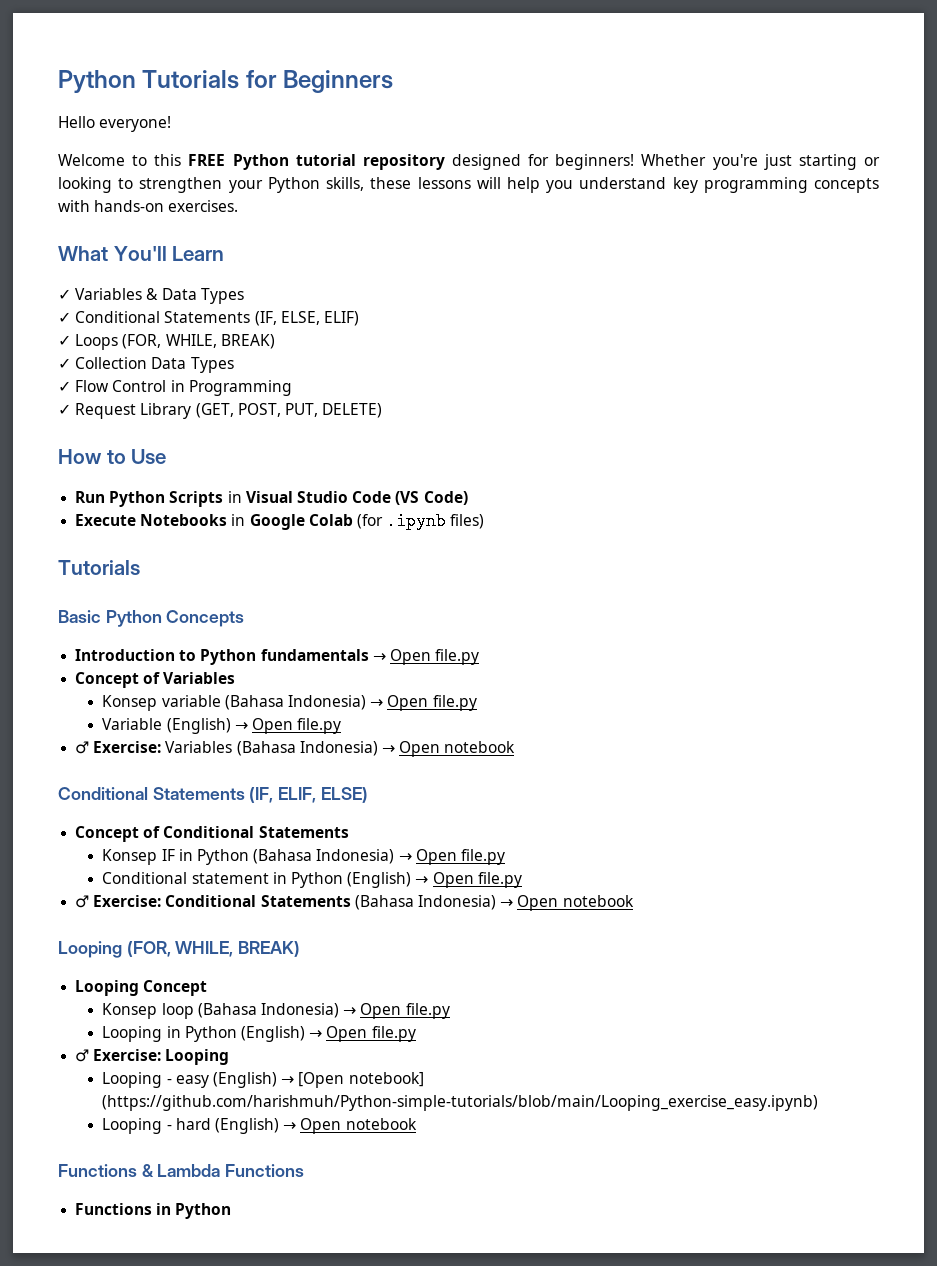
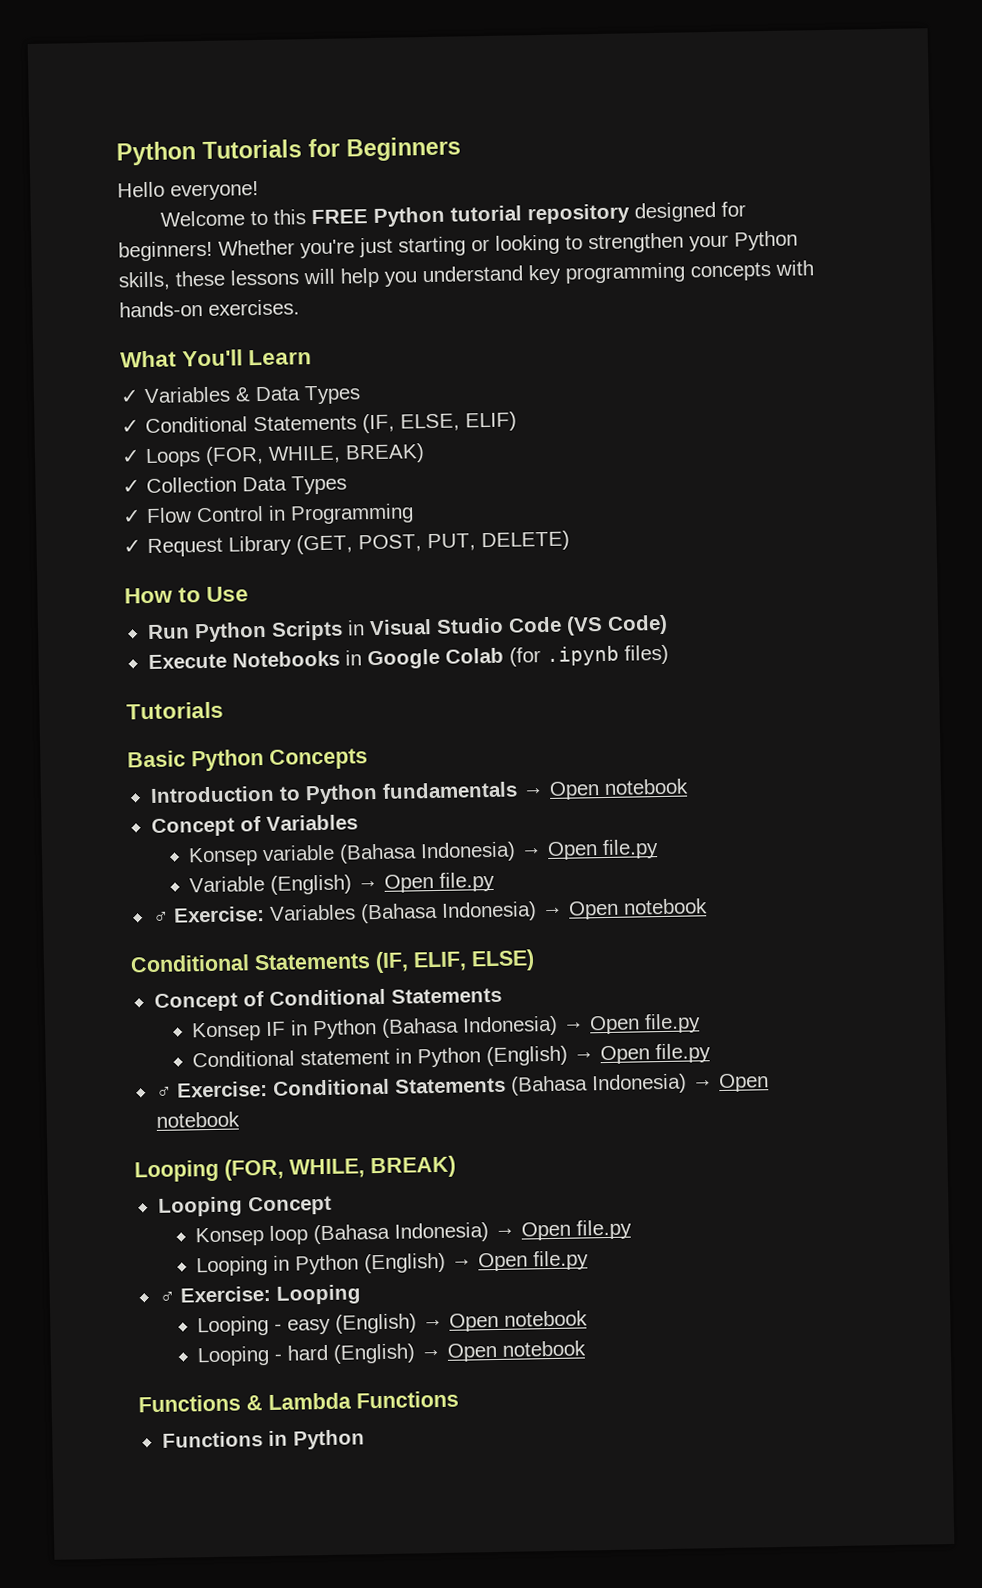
- Introduction to Python fundamentals → Open file.py
+ Introduction to Python fundamentals → Open notebook
- Looping - easy (English) → [Open notebook] (https://github.com/harishmuh/Python-simple-tutorials/blob/main/Looping_exercise_easy.ipynb)
+ Looping - easy (English) → Open notebook

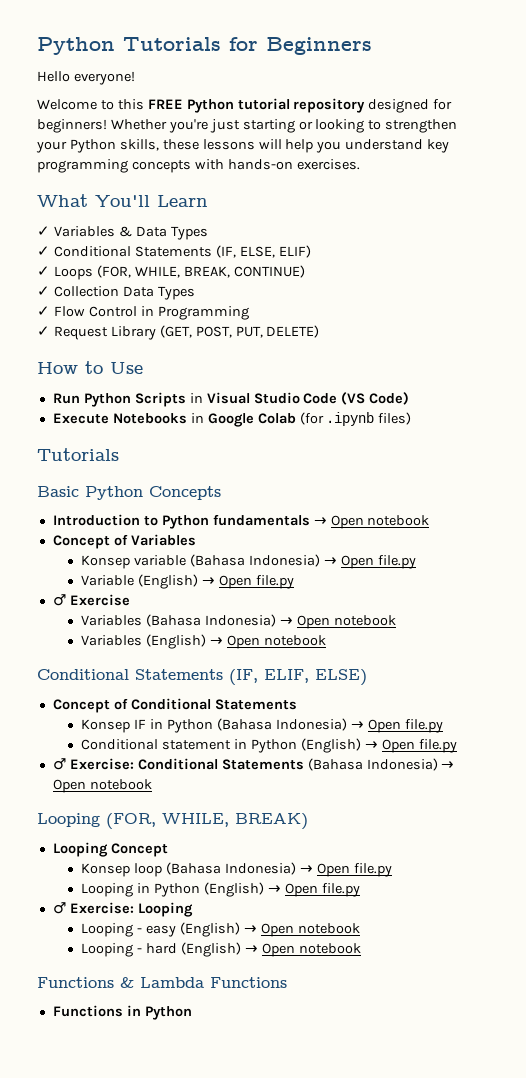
- ✓ Loops (FOR, WHILE, BREAK)
+ ✓ Loops (FOR, WHILE, BREAK, CONTINUE)
- ♂ Exercise: Variables (Bahasa Indonesia) → Open notebook
+ ♂ Exercise
+ Variables (Bahasa Indonesia) → Open notebook
+ Variables (English) → Open notebook

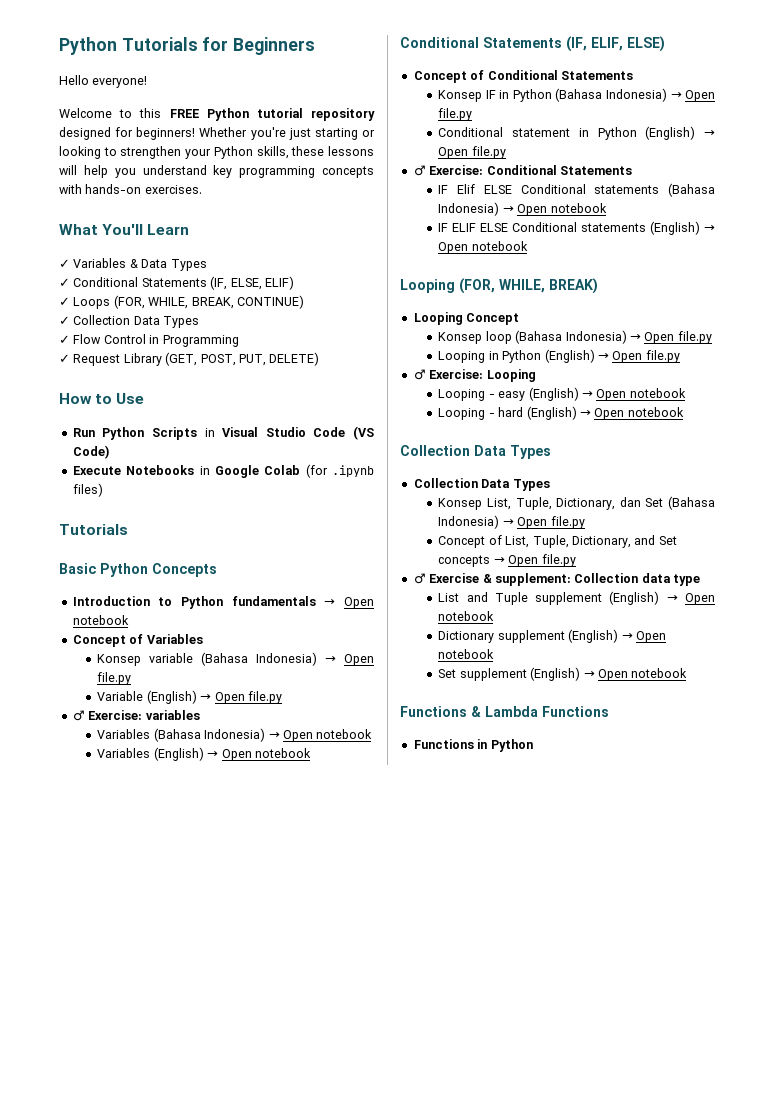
- ♂ Exercise
+ ♂ Exercise: variables
- ♂ Exercise: Conditional Statements (Bahasa Indonesia) → Open notebook
+ ♂ Exercise: Conditional Statements
+ IF Elif ELSE Conditional statements (Bahasa Indonesia) → Open notebook
+ IF ELIF ELSE Conditional statements (English) → Open notebook
  Looping - hard (English) → Open notebook
+ Collection Data Types
+ Collection Data Types
+ Konsep List, Tuple, Dictionary, dan Set (Bahasa Indonesia) → Open file.py
+ Concept of List, Tuple, Dictionary, and Set concepts → Open file.py
+ ♂ Exercise & supplement: Collection data type
+ List and Tuple supplement (English) → Open notebook
+ Dictionary supplement (English) → Open notebook
+ Set supplement (English) → Open notebook

